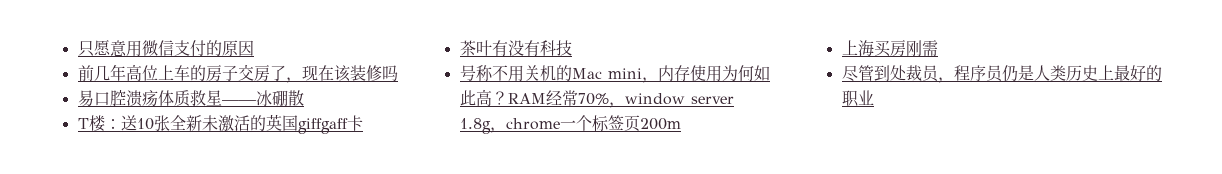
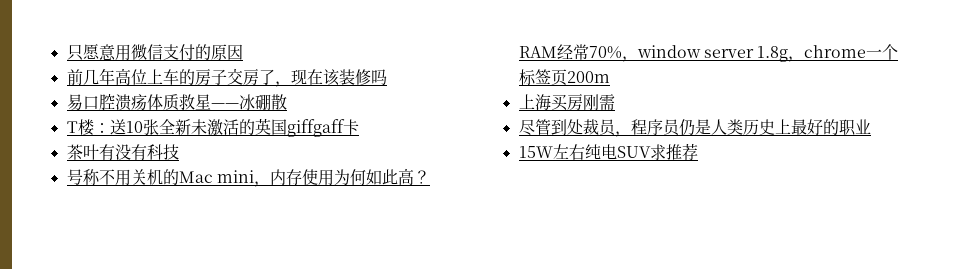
+ 15W左右纯电SUV求推荐

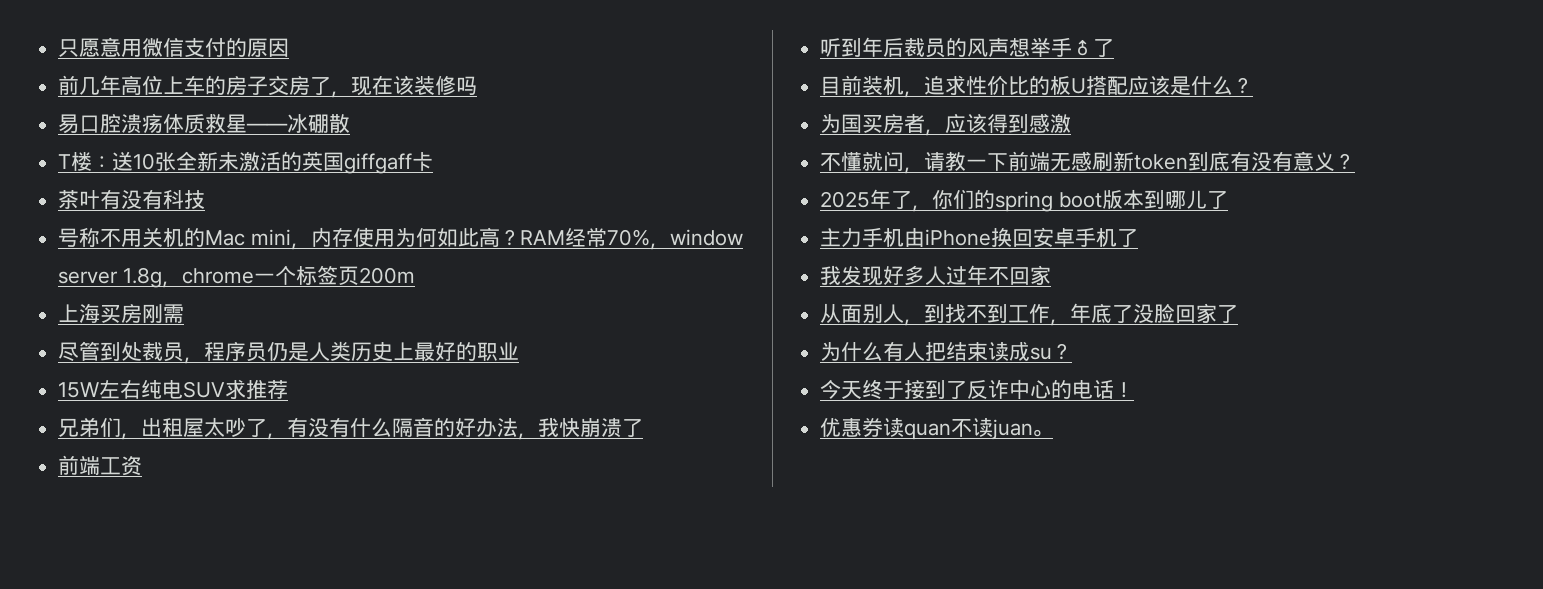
+ 兄弟们，出租屋太吵了，有没有什么隔音的好办法，我快崩溃了
+ 前端工资
+ 听到年后裁员的风声想举手♂了
+ 目前装机，追求性价比的板U搭配应该是什么？
+ 为国买房者，应该得到感激
+ 不懂就问，请教一下前端无感刷新token到底有没有意义？
+ 2025年了，你们的spring boot版本到哪儿了
+ 主力手机由iPhone换回安卓手机了
+ 我发现好多人过年不回家
+ 从面别人，到找不到工作，年底了没脸回家了
+ 为什么有人把结束读成su？
+ 今天终于接到了反诈中心的电话！
+ 优惠券读quan不读juan。

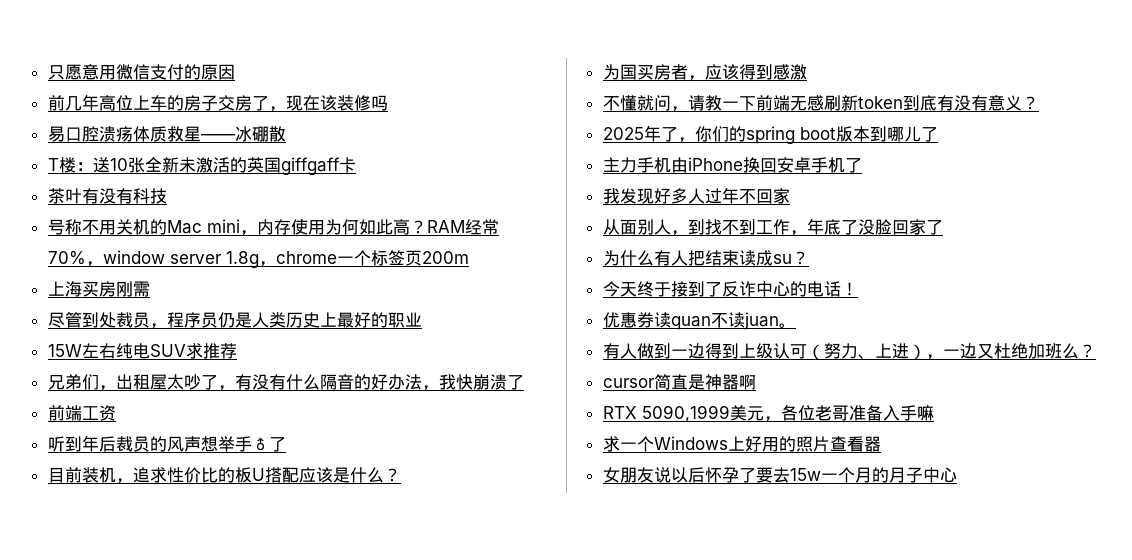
+ 有人做到一边得到上级认可（努力、上进），一边又杜绝加班么？
+ cursor简直是神器啊
+ RTX 5090,1999美元，各位老哥准备入手嘛
+ 求一个Windows上好用的照片查看器
+ 女朋友说以后怀孕了要去15w一个月的月子中心

